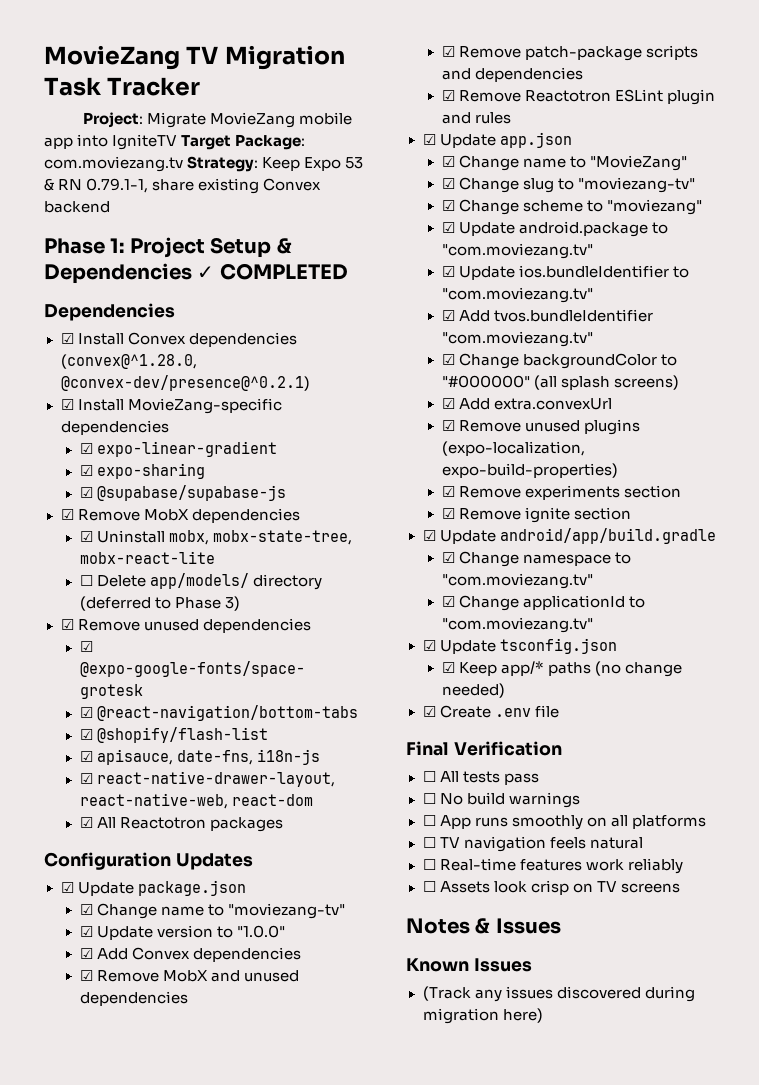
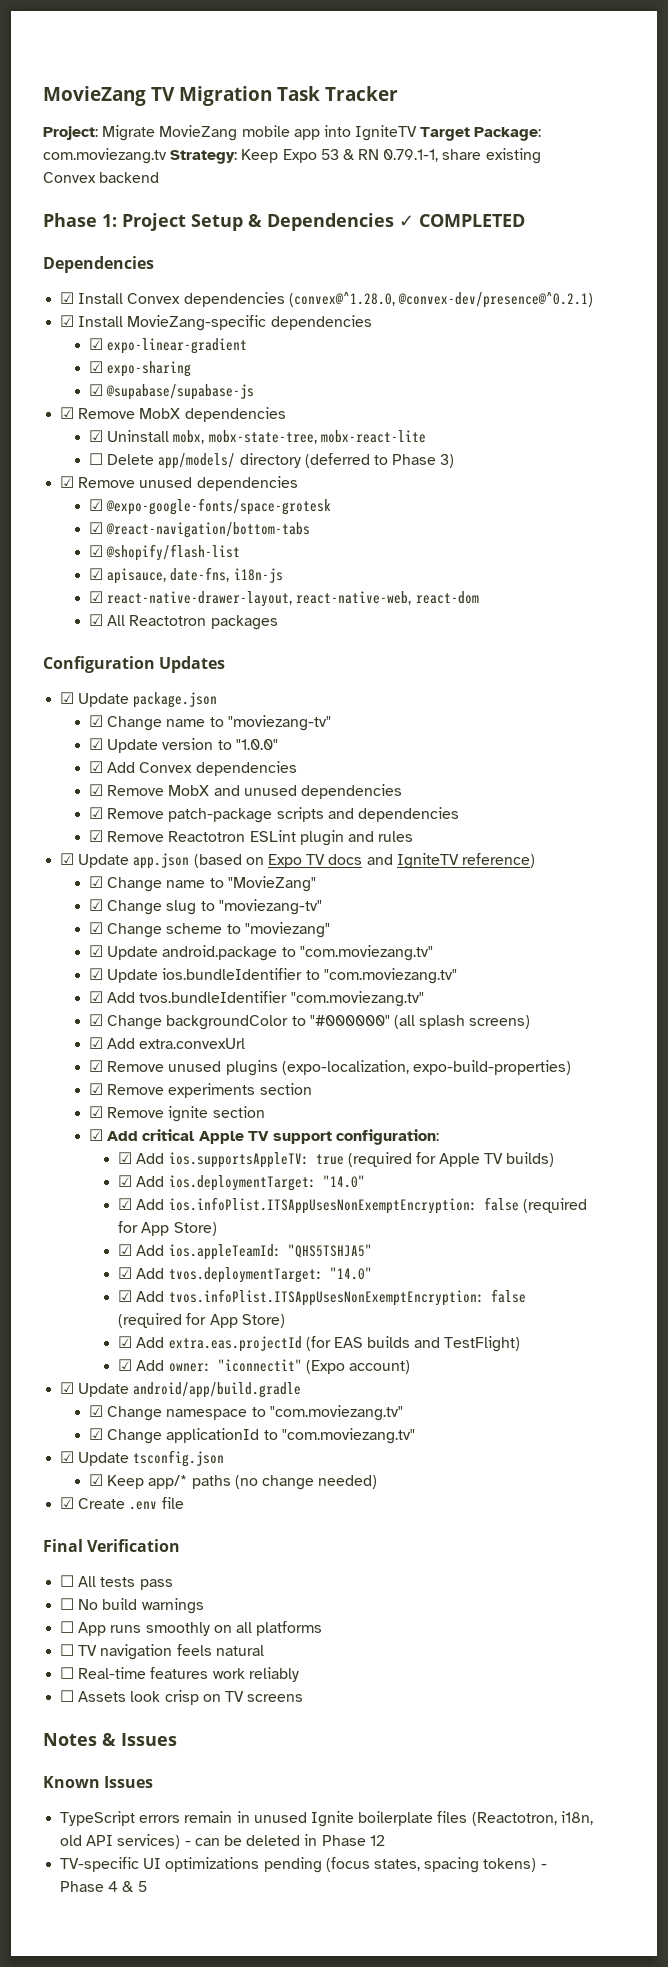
- ☑ Update app.json
+ ☑ Update app.json (based on Expo TV docs and IgniteTV reference)
+ ☑ Add critical Apple TV support configuration:
+ ☑ Add ios.supportsAppleTV: true (required for Apple TV builds)
+ ☑ Add ios.deploymentTarget: "14.0"
+ ☑ Add ios.infoPlist.ITSAppUsesNonExemptEncryption: false (required for App Store)
+ ☑ Add ios.appleTeamId: "QHS5TSHJA5"
+ ☑ Add tvos.deploymentTarget: "14.0"
+ ☑ Add tvos.infoPlist.ITSAppUsesNonExemptEncryption: false (required for App Store)
+ ☑ Add extra.eas.projectId (for EAS builds and TestFlight)
+ ☑ Add owner: "iconnectit" (Expo account)
- (Track any issues discovered during migration here)
+ TypeScript errors remain in unused Ignite boilerplate files (Reactotron, i18n, old API services) - can be deleted in Phase 12
+ TV-specific UI optimizations pending (focus states, spacing tokens) - Phase 4 & 5

